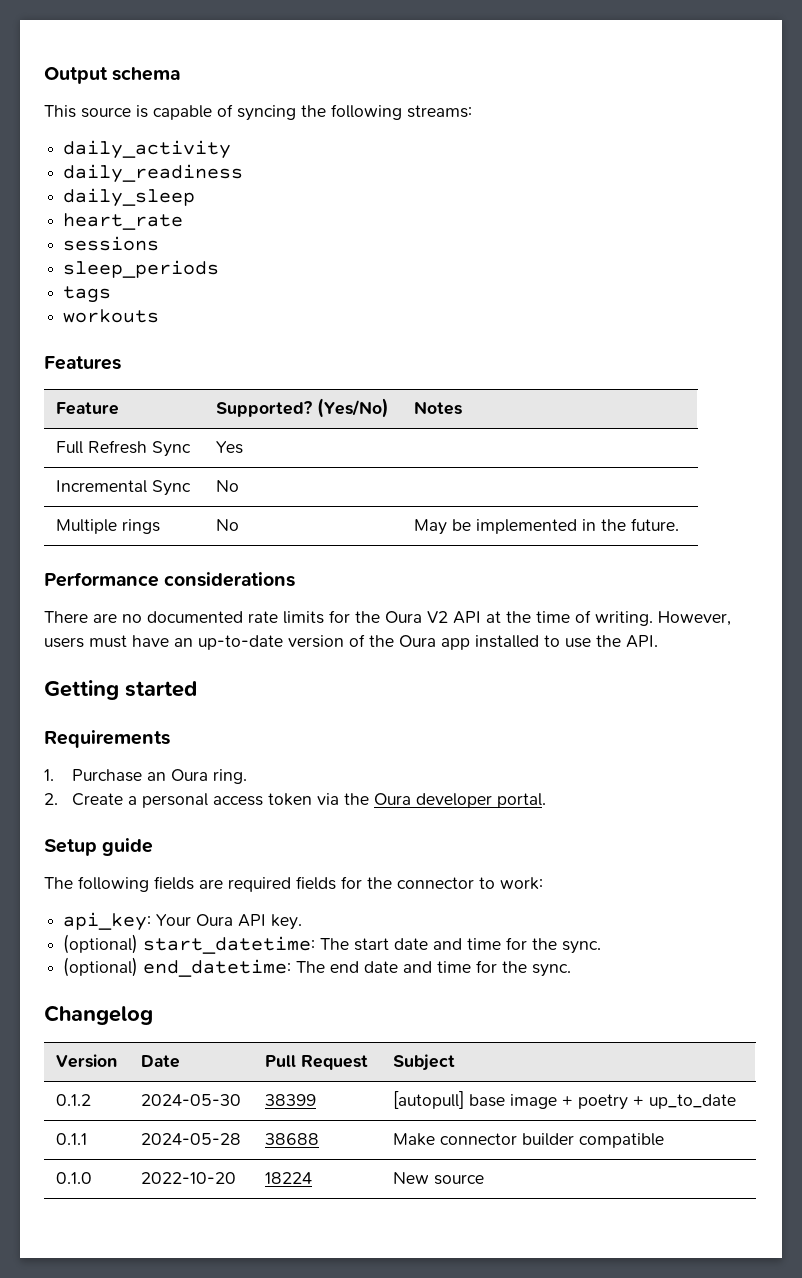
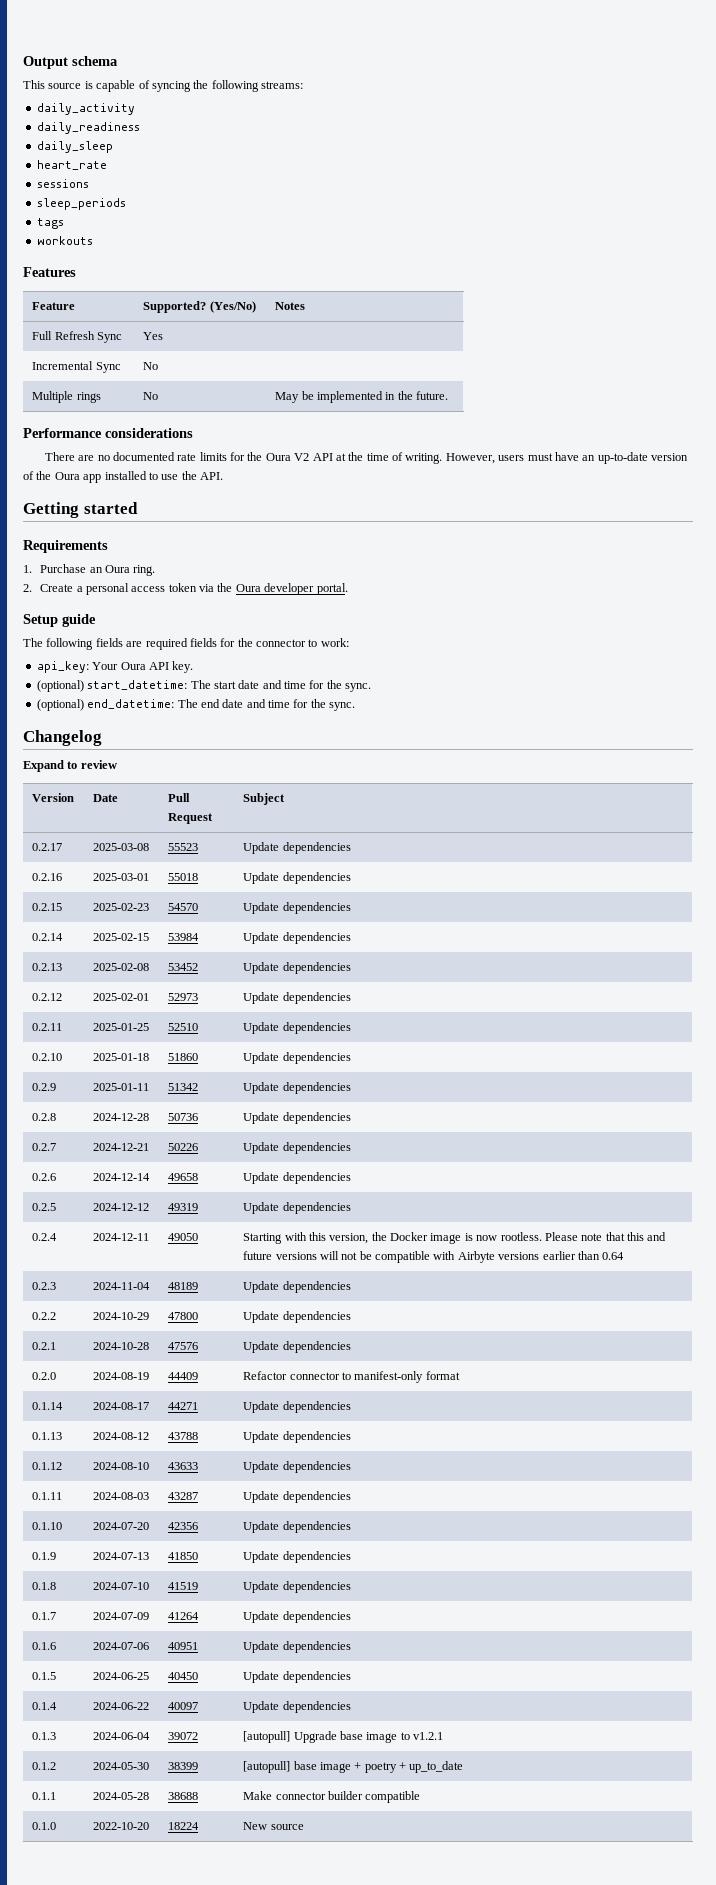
+ Expand to review
+ 0.2.17 | 2025-03-08 | 55523 | Update dependencies
+ 0.2.16 | 2025-03-01 | 55018 | Update dependencies
+ 0.2.15 | 2025-02-23 | 54570 | Update dependencies
+ 0.2.14 | 2025-02-15 | 53984 | Update dependencies
+ 0.2.13 | 2025-02-08 | 53452 | Update dependencies
+ 0.2.12 | 2025-02-01 | 52973 | Update dependencies
+ 0.2.11 | 2025-01-25 | 52510 | Update dependencies
+ 0.2.10 | 2025-01-18 | 51860 | Update dependencies
+ 0.2.9 | 2025-01-11 | 51342 | Update dependencies
+ 0.2.8 | 2024-12-28 | 50736 | Update dependencies
+ 0.2.7 | 2024-12-21 | 50226 | Update dependencies
+ 0.2.6 | 2024-12-14 | 49658 | Update dependencies
+ 0.2.5 | 2024-12-12 | 49319 | Update dependencies
+ 0.2.4 | 2024-12-11 | 49050 | Starting with this version, the Docker image is now rootless. Please note that this and future versions will not be compatible with Airbyte versions earlier than 0.64
+ 0.2.3 | 2024-11-04 | 48189 | Update dependencies
+ 0.2.2 | 2024-10-29 | 47800 | Update dependencies
+ 0.2.1 | 2024-10-28 | 47576 | Update dependencies
+ 0.2.0 | 2024-08-19 | 44409 | Refactor connector to manifest-only format
+ 0.1.14 | 2024-08-17 | 44271 | Update dependencies
+ 0.1.13 | 2024-08-12 | 43788 | Update dependencies
+ 0.1.12 | 2024-08-10 | 43633 | Update dependencies
+ 0.1.11 | 2024-08-03 | 43287 | Update dependencies
+ 0.1.10 | 2024-07-20 | 42356 | Update dependencies
+ 0.1.9 | 2024-07-13 | 41850 | Update dependencies
+ 0.1.8 | 2024-07-10 | 41519 | Update dependencies
+ 0.1.7 | 2024-07-09 | 41264 | Update dependencies
+ 0.1.6 | 2024-07-06 | 40951 | Update dependencies
+ 0.1.5 | 2024-06-25 | 40450 | Update dependencies
+ 0.1.4 | 2024-06-22 | 40097 | Update dependencies
+ 0.1.3 | 2024-06-04 | 39072 | [autopull] Upgrade base image to v1.2.1

